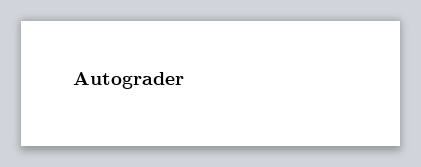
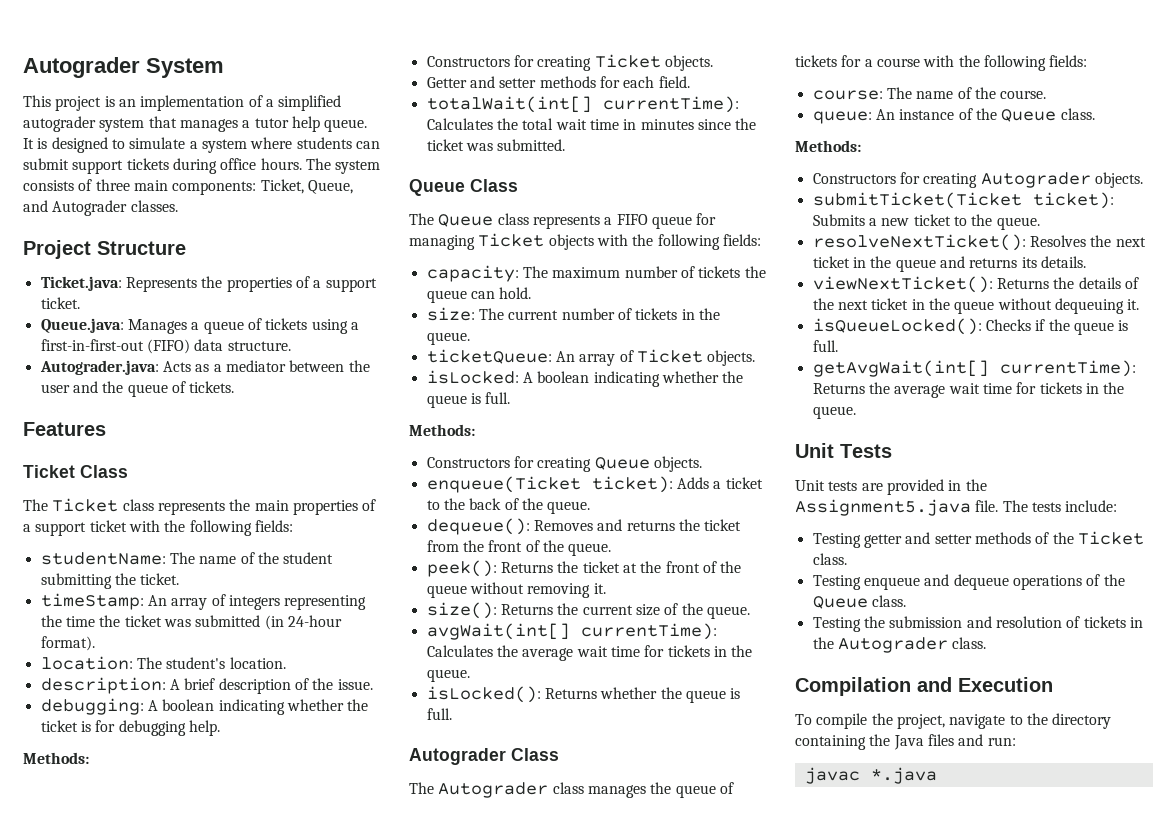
- Autograder
+ Autograder System
+ This project is an implementation of a simplified autograder system that manages a tutor help queue. It is designed to simulate a system where students can submit support tickets during office hours. The system consists of three main components: Ticket, Queue, and Autograder classes.
+ Project Structure
+ Ticket.java: Represents the properties of a support ticket.
+ Queue.java: Manages a queue of tickets using a first-in-first-out (FIFO) data structure.
+ Autograder.java: Acts as a mediator between the user and the queue of tickets.
+ Features
+ Ticket Class
+ The Ticket class represents the main properties of a support ticket with the following fields:
+ studentName: The name of the student submitting the ticket.
+ timeStamp: An array of integers representing the time the ticket was submitted (in 24-hour format).
+ location: The student's location.
+ description: A brief description of the issue.
+ debugging: A boolean indicating whether the ticket is for debugging help.
+ Methods:
+ Constructors for creating Ticket objects.
+ Getter and setter methods for each field.
+ totalWait(int[] currentTime): Calculates the total wait time in minutes since the ticket was submitted.
+ Queue Class
+ The Queue class represents a FIFO queue for managing Ticket objects with the following fields:
+ capacity: The maximum number of tickets the queue can hold.
+ size: The current number of tickets in the queue.
+ ticketQueue: An array of Ticket objects.
+ isLocked: A boolean indicating whether the queue is full.
+ Methods:
+ Constructors for creating Queue objects.
+ enqueue(Ticket ticket): Adds a ticket to the back of the queue.
+ dequeue(): Removes and returns the ticket from the front of the queue.
+ peek(): Returns the ticket at the front of the queue without removing it.
+ size(): Returns the current size of the queue.
+ avgWait(int[] currentTime): Calculates the average wait time for tickets in the queue.
+ isLocked(): Returns whether the queue is full.
+ Autograder Class
+ The Autograder class manages the queue of tickets for a course with the following fields:
+ course: The name of the course.
+ queue: An instance of the Queue class.
+ Methods:
+ Constructors for creating Autograder objects.
+ submitTicket(Ticket ticket): Submits a new ticket to the queue.
+ resolveNextTicket(): Resolves the next ticket in the queue and returns its details.
+ viewNextTicket(): Returns the details of the next ticket in the queue without dequeuing it.
+ isQueueLocked(): Checks if the queue is full.
+ getAvgWait(int[] currentTime): Returns the average wait time for tickets in the queue.
+ Unit Tests
+ Unit tests are provided in the Assignment5.java file. The tests include:
+ Testing getter and setter methods of the Ticket class.
+ Testing enqueue and dequeue operations of the Queue class.
+ Testing the submission and resolution of tickets in the Autograder class.
+ Compilation and Execution
+ To compile the project, navigate to the directory containing the Java files and run:
+ javac *.java

